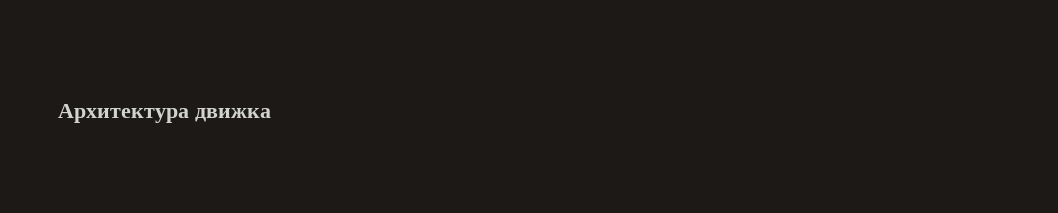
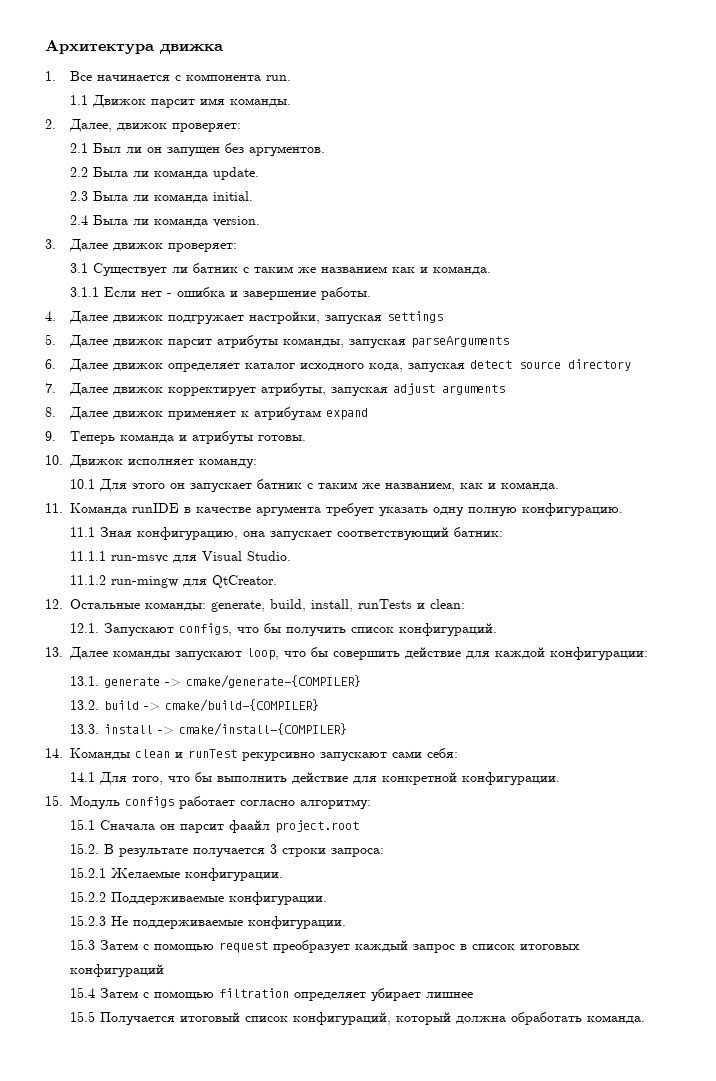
+ 1. Все начинается с компонента run.
+ 1.1 Движок парсит имя команды.
+ 2. Далее, движок проверяет:
+ 2.1 Был ли он запущен без аргументов.
+ 2.2 Была ли команда update.
+ 2.3 Была ли команда initial.
+ 2.4 Была ли команда version.
+ 3. Далее движок проверяет:
+ 3.1 Существует ли батник с таким же названием как и команда.
+ 3.1.1 Если нет - ошибка и завершение работы.
+ 4. Далее движок подгружает настройки, запуская settings
+ 5. Далее движок парсит атрибуты команды, запуская parseArguments
+ 6. Далее движок определяет каталог исходного кода, запуская detect source directory
+ 7. Далее движок корректирует атрибуты, запуская adjust arguments
+ 8. Далее движок применяет к атрибутам expand
+ 9. Теперь команда и атрибуты готовы.
+ 10. Движок исполняет команду:
+ 10.1 Для этого он запускает батник с таким же названием, как и команда.
+ 11. Команда runIDE в качестве аргумента требует указать одну полную конфигурацию.
+ 11.1 Зная конфигурацию, она запускает соответствующий батник:
+ 11.1.1 run-msvc для Visual Studio.
+ 11.1.2 run-mingw для QtCreator.
+ 12. Остальные команды: generate, build, install, runTests и clean:
+ 12.1. Запускают configs, что бы получить список конфигураций.
+ 13. Далее команды запускают loop, что бы совершить действие для каждой конфигурации:
+ 13.1. generate -> cmake/generate-{COMPILER}
+ 13.2. build -> cmake/build-{COMPILER}
+ 13.3. install -> cmake/install-{COMPILER}
+ 14. Команды clean и runTest рекурсивно запускают сами себя:
+ 14.1 Для того, что бы выполнить действие для конкретной конфигурации.
+ 15. Модуль configs работает согласно алгоритму:
+ 15.1 Сначала он парсит фаайл project.root
+ 15.2. В результате получается 3 строки запроса:
+ 15.2.1 Желаемые конфигурации.
+ 15.2.2 Поддерживаемые конфигурации.
+ 15.2.3 Не поддерживаемые конфигурации.
+ 15.3 Затем с помощью request преобразует каждый запрос в список итоговых конфигураций
+ 15.4 Затем с помощью filtration определяет убирает лишнее
+ 15.5 Получается итоговый список конфигураций, который должна обработать команда.

